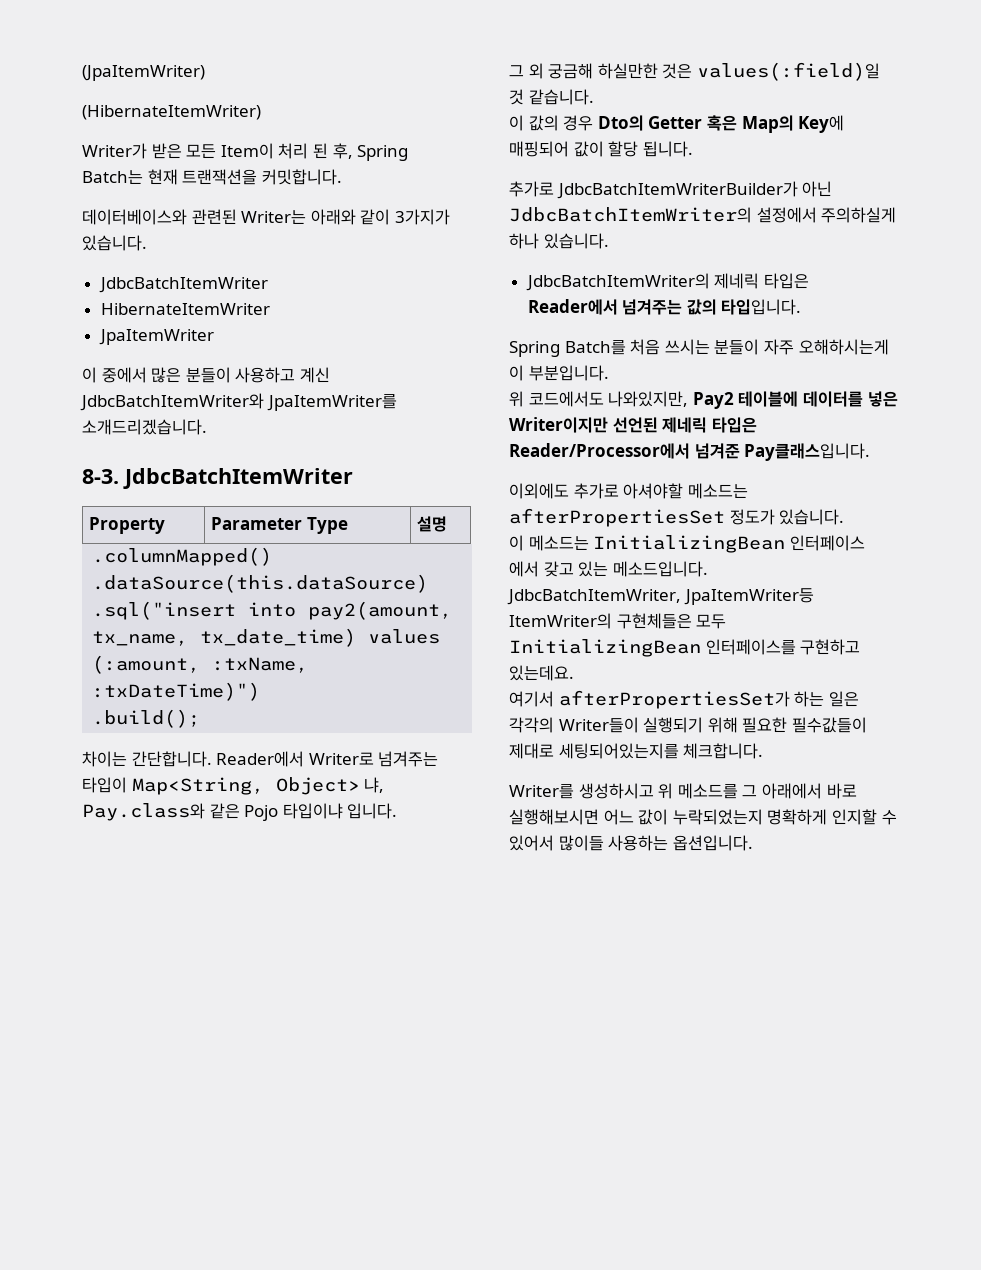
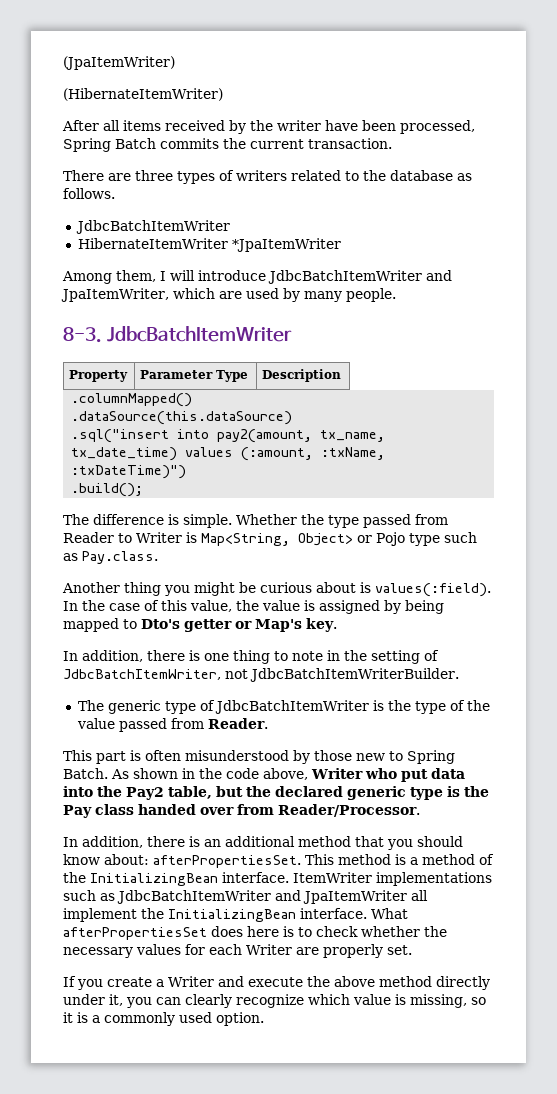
- Writer가 받은 모든 Item이 처리 된 후, Spring Batch는 현재 트랜잭션을 커밋합니다.
- 데이터베이스와 관련된 Writer는 아래와 같이 3가지가 있습니다.
+ After all items received by the writer have been processed, Spring Batch commits the current transaction.
+ There are three types of writers related to the database as follows.
  JdbcBatchItemWriter
- HibernateItemWriter
- JpaItemWriter
- 이 중에서 많은 분들이 사용하고 계신 JdbcBatchItemWriter와 JpaItemWriter를 소개드리겠습니다.
+ HibernateItemWriter *JpaItemWriter
+ Among them, I will introduce JdbcBatchItemWriter and JpaItemWriter, which are used by many people.
- Property | Parameter Type | 설명
+ Property | Parameter Type | Description
- 차이는 간단합니다. Reader에서 Writer로 넘겨주는 타입이 Map<String, Object> 냐, Pay.class와 같은 Pojo 타입이냐 입니다.
- 그 외 궁금해 하실만한 것은 values(:field)일 것 같습니다.
- 이 값의 경우 Dto의 Getter 혹은 Map의 Key에 매핑되어 값이 할당 됩니다.
- 추가로 JdbcBatchItemWriterBuilder가 아닌 JdbcBatchItemWriter의 설정에서 주의하실게 하나 있습니다.
- JdbcBatchItemWriter의 제네릭 타입은 Reader에서 넘겨주는 값의 타입입니다.
- Spring Batch를 처음 쓰시는 분들이 자주 오해하시는게 이 부분입니다.
- 위 코드에서도 나와있지만, Pay2 테이블에 데이터를 넣은 Writer이지만 선언된 제네릭 타입은 Reader/Processor에서 넘겨준 Pay클래스입니다.
- 이외에도 추가로 아셔야할 메소드는 afterPropertiesSet 정도가 있습니다.
- 이 메소드는 InitializingBean 인터페이스 에서 갖고 있는 메소드입니다.
- JdbcBatchItemWriter, JpaItemWriter등 ItemWriter의 구현체들은 모두 InitializingBean 인터페이스를 구현하고 있는데요.
- 여기서 afterPropertiesSet가 하는 일은 각각의 Writer들이 실행되기 위해 필요한 필수값들이 제대로 세팅되어있는지를 체크합니다.
- Writer를 생성하시고 위 메소드를 그 아래에서 바로 실행해보시면 어느 값이 누락되었는지 명확하게 인지할 수 있어서 많이들 사용하는 옵션입니다.
+ The difference is simple. Whether the type passed from Reader to Writer is Map<String, Object> or Pojo type such as Pay.class.
+ Another thing you might be curious about is values(:field). In the case of this value, the value is assigned by being mapped to Dto's getter or Map's key.
+ In addition, there is one thing to note in the setting of JdbcBatchItemWriter, not JdbcBatchItemWriterBuilder.
+ The generic type of JdbcBatchItemWriter is the type of the value passed from Reader.
+ This part is often misunderstood by those new to Spring Batch. As shown in the code above, Writer who put data into the Pay2 table, but the declared generic type is the Pay class handed over from Reader/Processor.
+ In addition, there is an additional method that you should know about: afterPropertiesSet. This method is a method of the InitializingBean interface. ItemWriter implementations such as JdbcBatchItemWriter and JpaItemWriter all implement the InitializingBean interface. What afterPropertiesSet does here is to check whether the necessary values for each Writer are properly set.
+ If you create a Writer and execute the above method directly under it, you can clearly recognize which value is missing, so it is a commonly used option.

